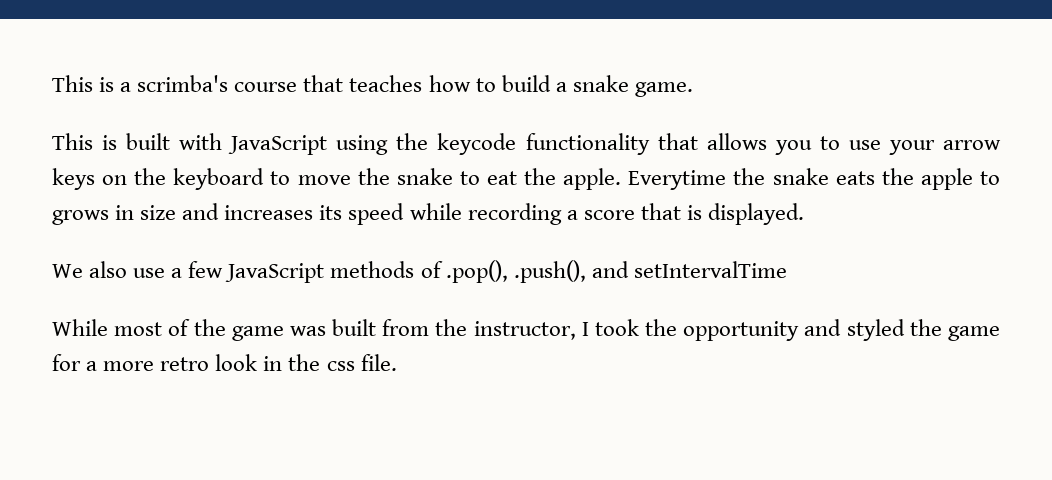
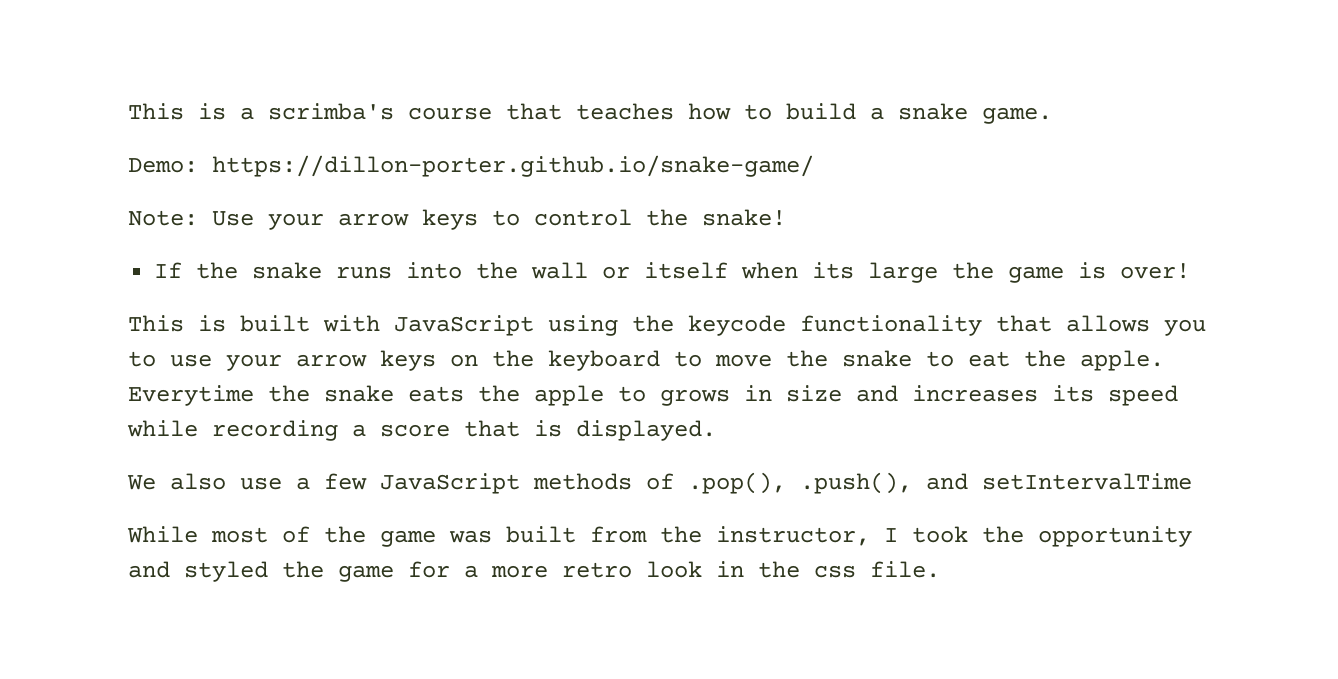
+ Demo: https://dillon-porter.github.io/snake-game/
+ Note: Use your arrow keys to control the snake!
+ If the snake runs into the wall or itself when its large the game is over!

